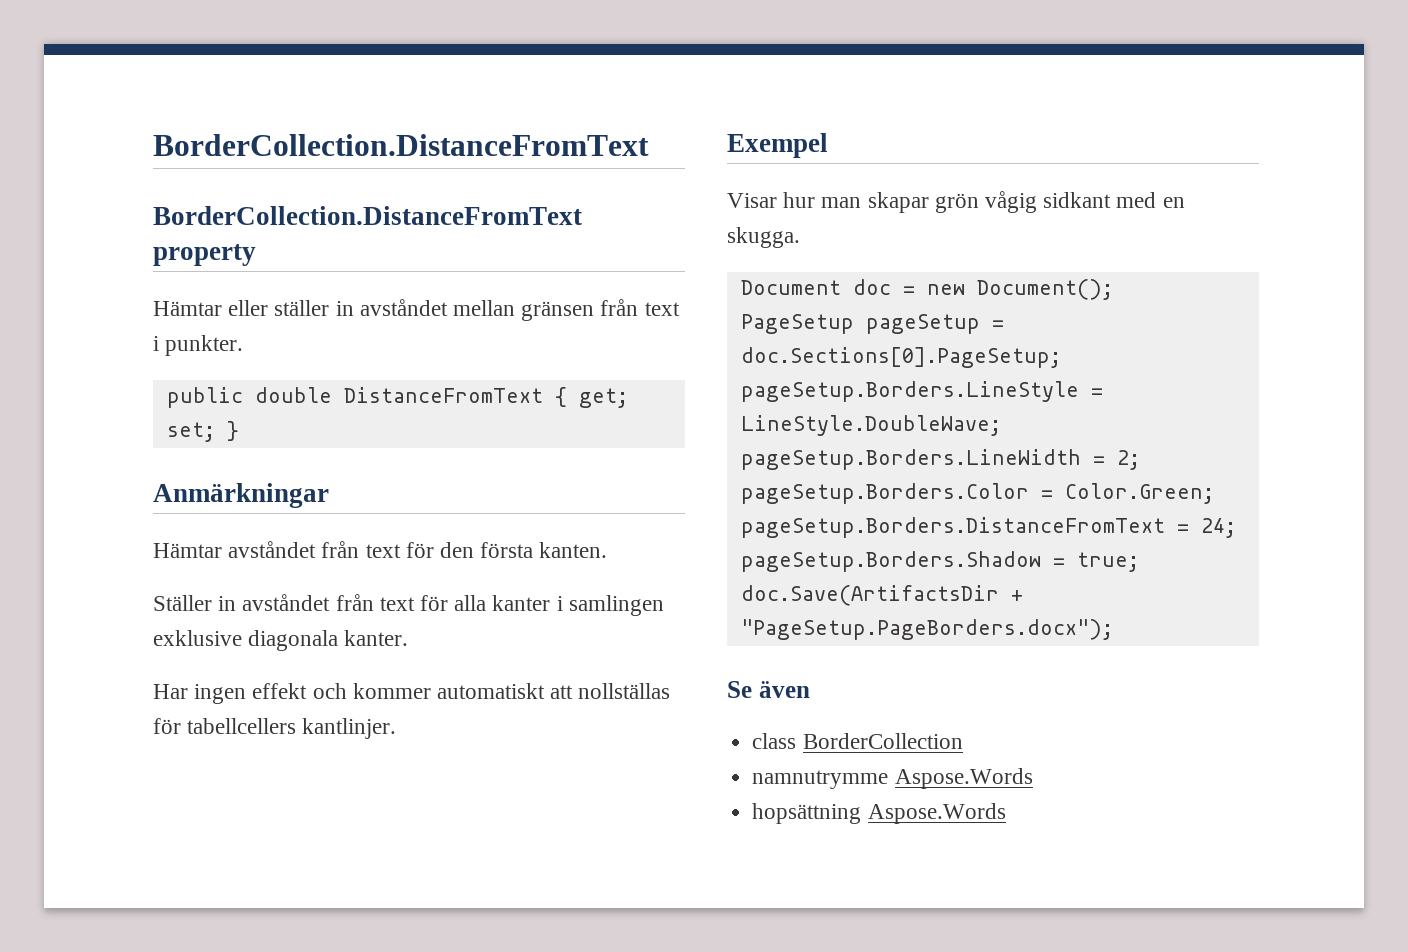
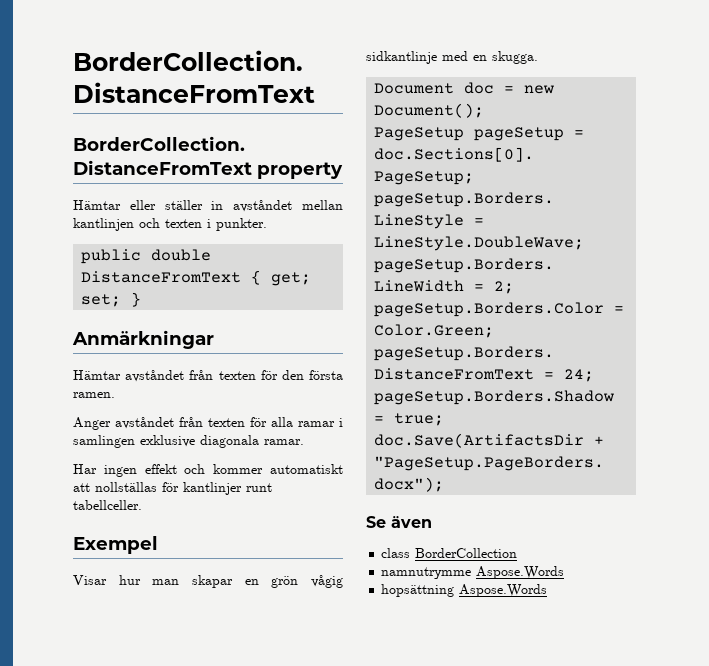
- Hämtar eller ställer in avståndet mellan gränsen från text i punkter.
+ Hämtar eller ställer in avståndet mellan kantlinjen och texten i punkter.
- Hämtar avståndet från text för den första kanten.
- Ställer in avståndet från text för alla kanter i samlingen exklusive diagonala kanter.
+ Hämtar avståndet från texten för den första ramen.
+ Anger avståndet från texten för alla ramar i samlingen exklusive diagonala ramar.
- Har ingen effekt och kommer automatiskt att nollställas för tabellcellers kantlinjer.
+ Har ingen effekt och kommer automatiskt att nollställas för kantlinjer runt tabellceller.
- Visar hur man skapar grön vågig sidkant med en skugga.
+ Visar hur man skapar en grön vågig sidkantlinje med en skugga.

